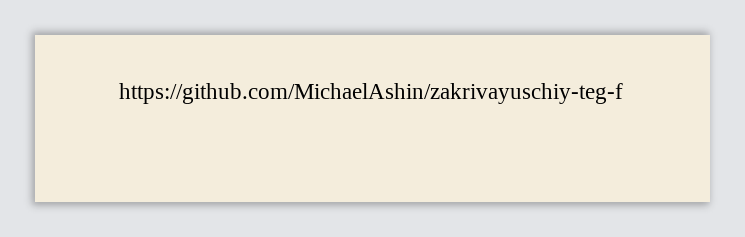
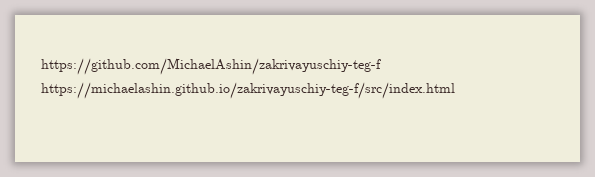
- https://github.com/MichaelAshin/zakrivayuschiy-teg-f
+ https://github.com/MichaelAshin/zakrivayuschiy-teg-f https://michaelashin.github.io/zakrivayuschiy-teg-f/src/index.html

